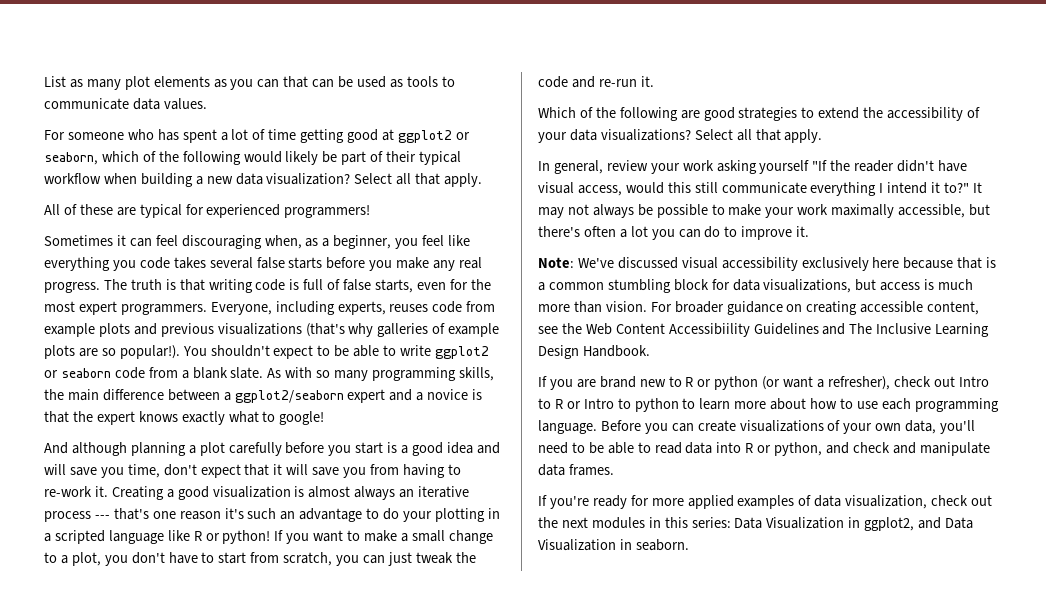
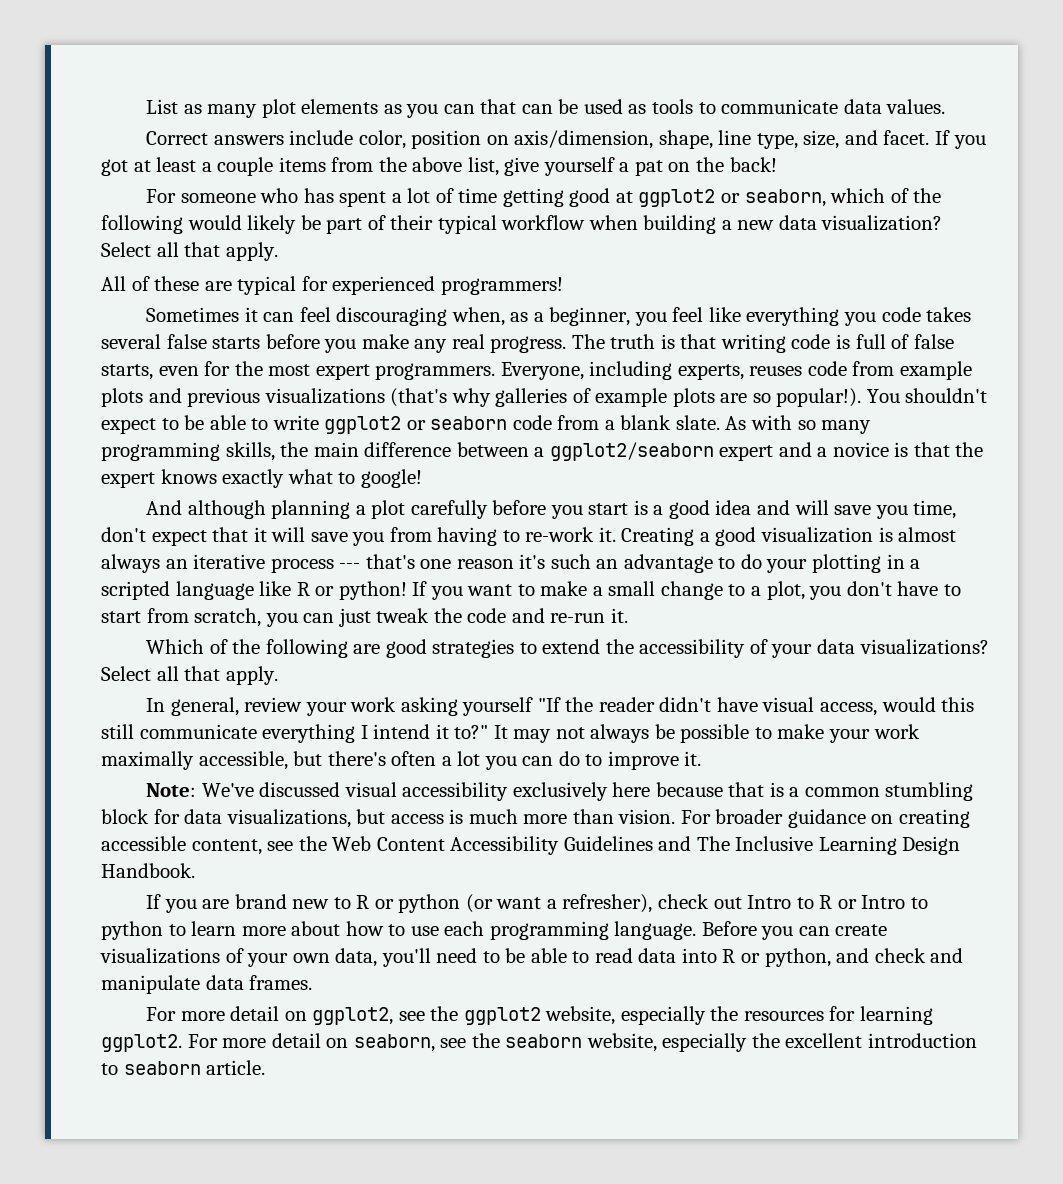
+ Correct answers include color, position on axis/dimension, shape, line type, size, and facet. If you got at least a couple items from the above list, give yourself a pat on the back!
- For broader guidance on creating accessible content, see the Web Content Accessibiility Guidelines and The Inclusive Learning Design Handbook.
+ For broader guidance on creating accessible content, see the Web Content Accessibility Guidelines and The Inclusive Learning Design Handbook.
- If you're ready for more applied examples of data visualization, check out the next modules in this series: Data Visualization in ggplot2, and Data Visualization in seaborn.
+ For more detail on ggplot2, see the ggplot2 website, especially the resources for learning ggplot2. For more detail on seaborn, see the seaborn website, especially the excellent introduction to seaborn article.

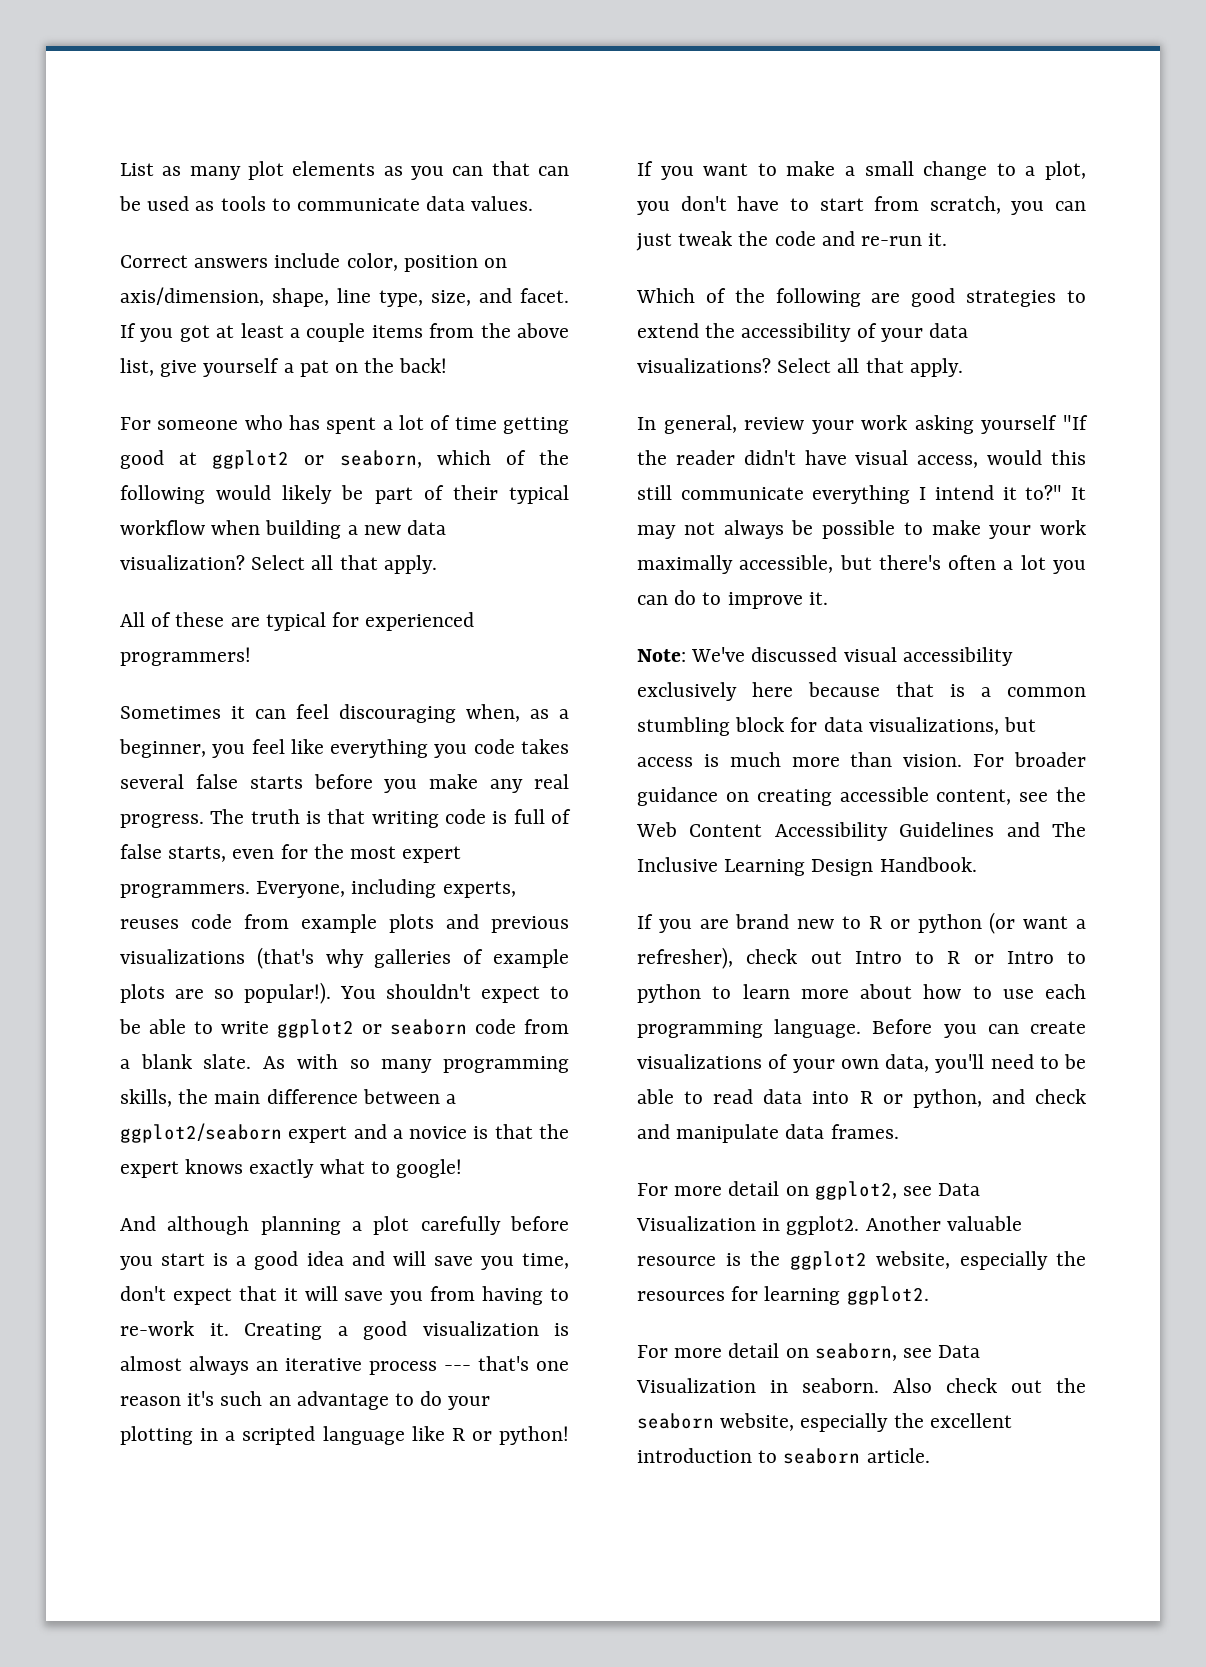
- For more detail on ggplot2, see the ggplot2 website, especially the resources for learning ggplot2. For more detail on seaborn, see the seaborn website, especially the excellent introduction to seaborn article.
+ For more detail on ggplot2, see Data Visualization in ggplot2. Another valuable resource is the ggplot2 website, especially the resources for learning ggplot2.
+ For more detail on seaborn, see Data Visualization in seaborn. Also check out the seaborn website, especially the excellent introduction to seaborn article.

